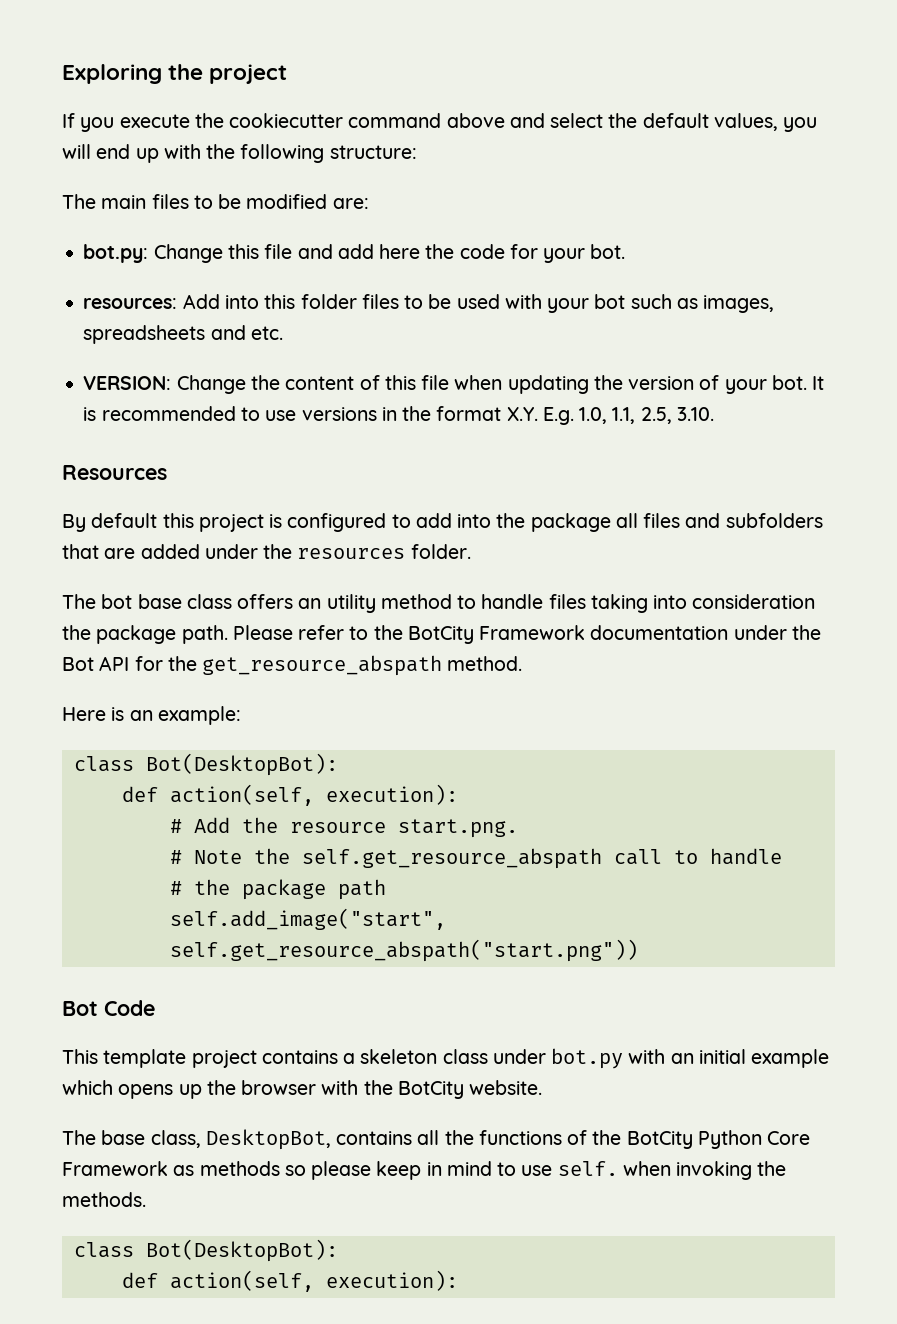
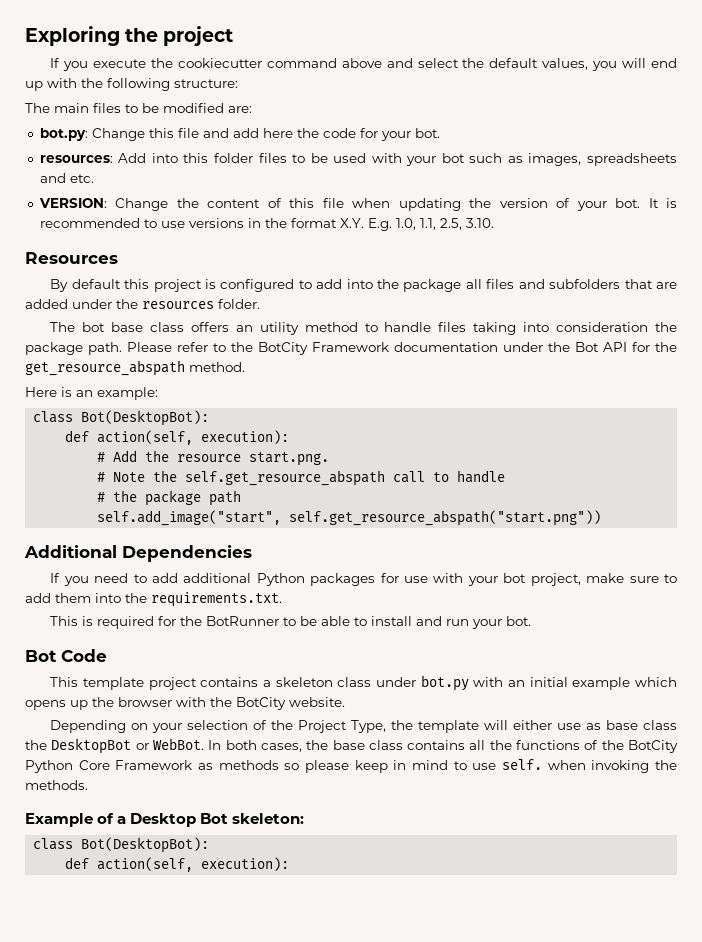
+ Additional Dependencies
+ If you need to add additional Python packages for use with your bot project, make sure to add them into the requirements.txt.
+ This is required for the BotRunner to be able to install and run your bot.
- The base class, DesktopBot, contains all the functions of the BotCity Python Core Framework as methods so please keep in mind to use self. when invoking the methods.
+ Depending on your selection of the Project Type, the template will either use as base class the DesktopBot or WebBot. In both cases, the base class contains all the functions of the BotCity Python Core Framework as methods so please keep in mind to use self. when invoking the methods.
+ Example of a Desktop Bot skeleton:

